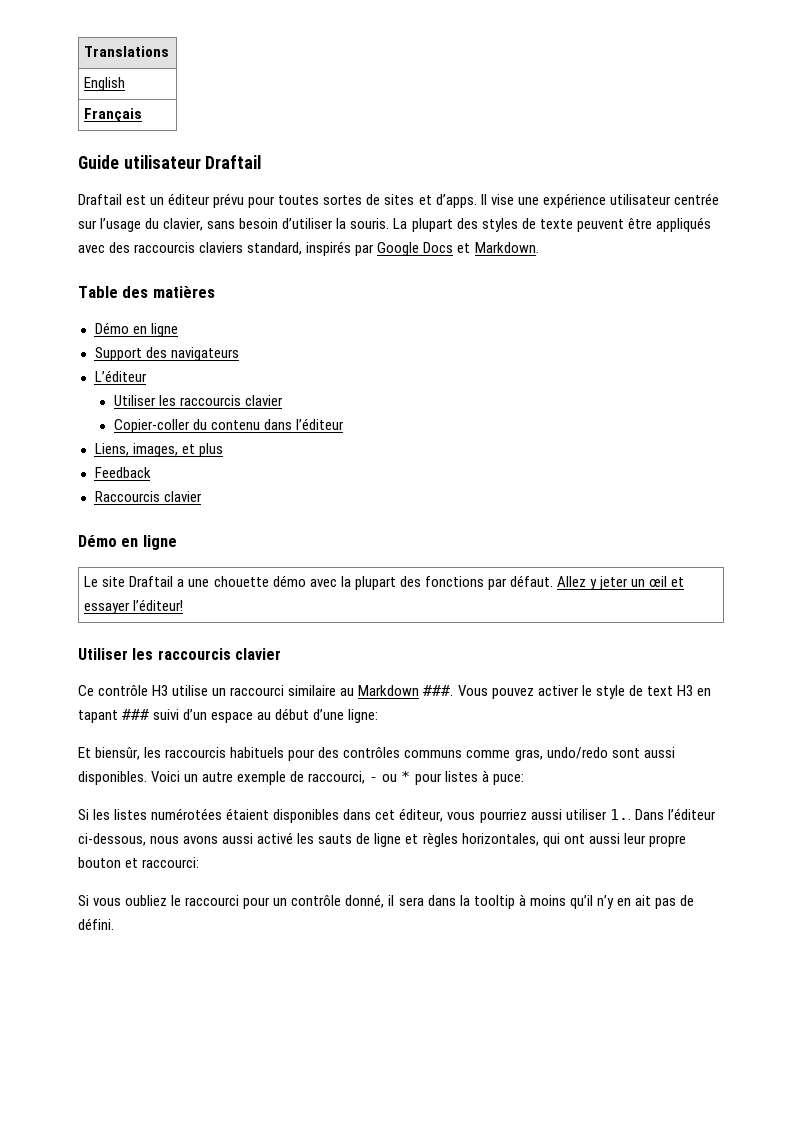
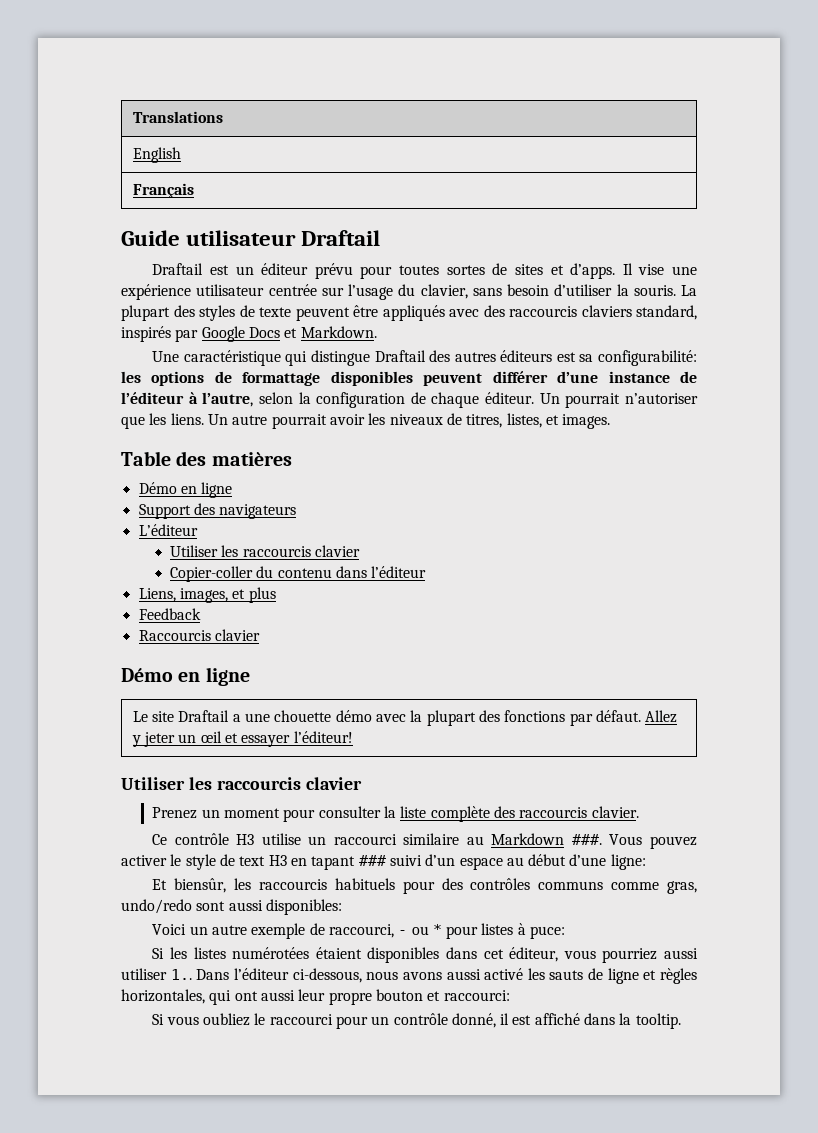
+ Une caractéristique qui distingue Draftail des autres éditeurs est sa configurabilité: les options de formattage disponibles peuvent différer d’une instance de l’éditeur à l’autre, selon la configuration de chaque éditeur. Un pourrait n’autoriser que les liens. Un autre pourrait avoir les niveaux de titres, listes, et images.
+ Prenez un moment pour consulter la liste complète des raccourcis clavier.
- Et biensûr, les raccourcis habituels pour des contrôles communs comme gras, undo/redo sont aussi disponibles. Voici un autre exemple de raccourci, - ou * pour listes à puce:
+ Et biensûr, les raccourcis habituels pour des contrôles communs comme gras, undo/redo sont aussi disponibles:
+ Voici un autre exemple de raccourci, - ou * pour listes à puce:
- Si vous oubliez le raccourci pour un contrôle donné, il sera dans la tooltip à moins qu’il n’y en ait pas de défini.
+ Si vous oubliez le raccourci pour un contrôle donné, il est affiché dans la tooltip.

